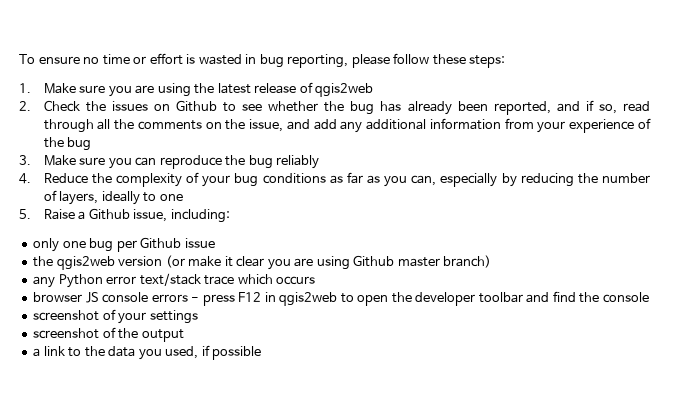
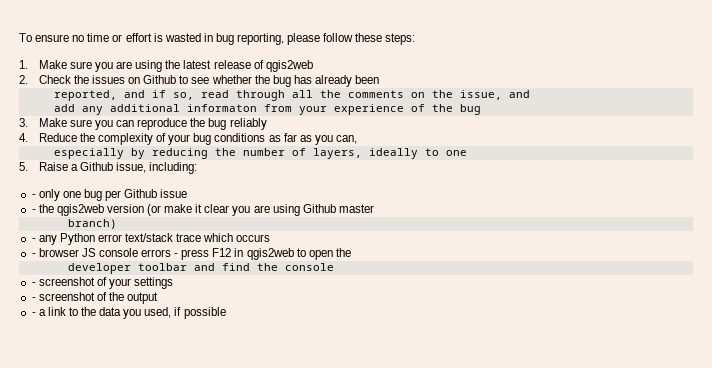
- 2. Check the issues on Github to see whether the bug has already been reported, and if so, read through all the comments on the issue, and add any additional information from your experience of the bug
+ 2. Check the issues on Github to see whether the bug has already been
+ reported, and if so, read through all the comments on the issue, and
+ add any additional informaton from your experience of the bug
- 4. Reduce the complexity of your bug conditions as far as you can, especially by reducing the number of layers, ideally to one
+ 4. Reduce the complexity of your bug conditions as far as you can,
+ especially by reducing the number of layers, ideally to one
- only one bug per Github issue
+ - only one bug per Github issue
- the qgis2web version (or make it clear you are using Github master branch)
+ - the qgis2web version (or make it clear you are using Github master
+ branch)
- any Python error text/stack trace which occurs
+ - any Python error text/stack trace which occurs
- browser JS console errors - press F12 in qgis2web to open the developer toolbar and find the console
+ - browser JS console errors - press F12 in qgis2web to open the
+ developer toolbar and find the console
- screenshot of your settings
+ - screenshot of your settings
- screenshot of the output
+ - screenshot of the output
- a link to the data you used, if possible
+ - a link to the data you used, if possible

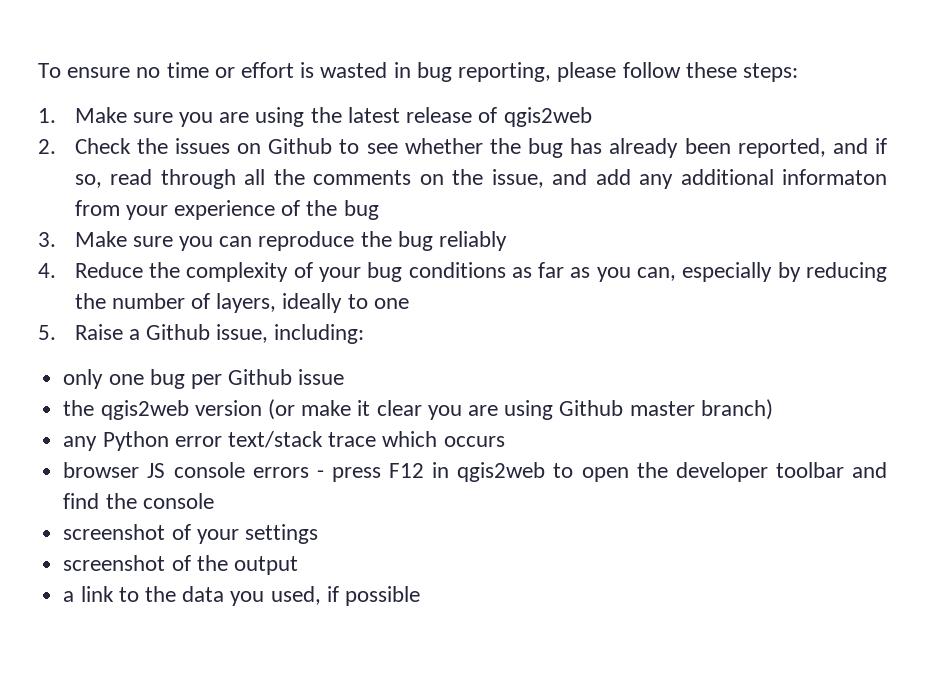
- 2. Check the issues on Github to see whether the bug has already been
- reported, and if so, read through all the comments on the issue, and
- add any additional informaton from your experience of the bug
+ 2. Check the issues on Github to see whether the bug has already been reported, and if so, read through all the comments on the issue, and add any additional informaton from your experience of the bug
- 4. Reduce the complexity of your bug conditions as far as you can,
- especially by reducing the number of layers, ideally to one
+ 4. Reduce the complexity of your bug conditions as far as you can, especially by reducing the number of layers, ideally to one
- - only one bug per Github issue
+ only one bug per Github issue
- - the qgis2web version (or make it clear you are using Github master
- branch)
+ the qgis2web version (or make it clear you are using Github master branch)
- - any Python error text/stack trace which occurs
+ any Python error text/stack trace which occurs
- - browser JS console errors - press F12 in qgis2web to open the
- developer toolbar and find the console
+ browser JS console errors - press F12 in qgis2web to open the developer toolbar and find the console
- - screenshot of your settings
+ screenshot of your settings
- - screenshot of the output
+ screenshot of the output
- - a link to the data you used, if possible
+ a link to the data you used, if possible

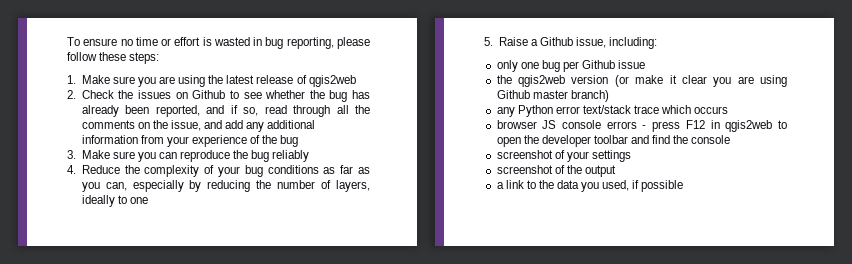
- 2. Check the issues on Github to see whether the bug has already been reported, and if so, read through all the comments on the issue, and add any additional informaton from your experience of the bug
+ 2. Check the issues on Github to see whether the bug has already been reported, and if so, read through all the comments on the issue, and add any additional information from your experience of the bug

